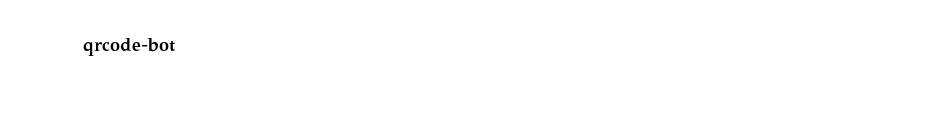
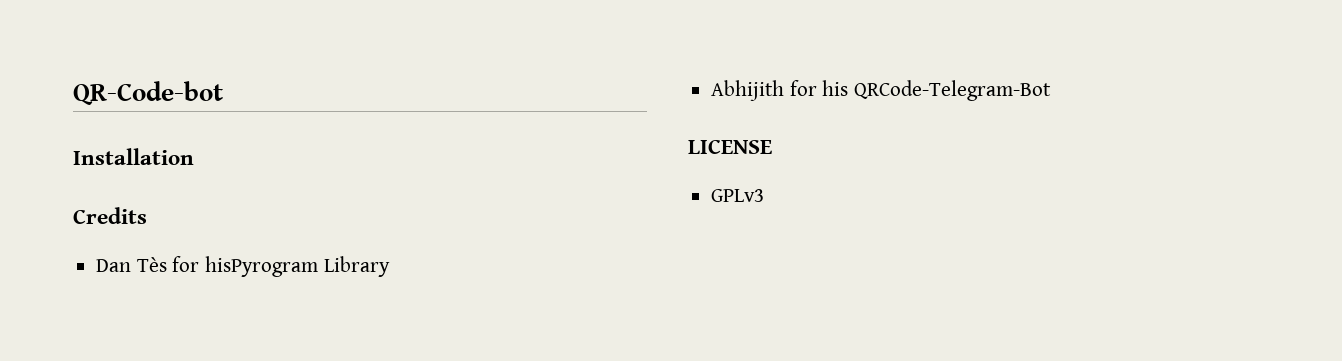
- qrcode-bot
+ QR-Code-bot
+ Installation
+ Credits
+ Dan Tès for hisPyrogram Library
+ Abhijith for his QRCode-Telegram-Bot
+ LICENSE
+ GPLv3

